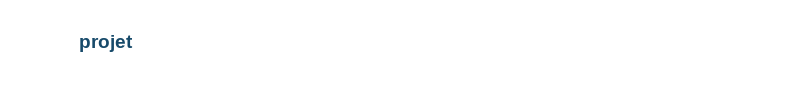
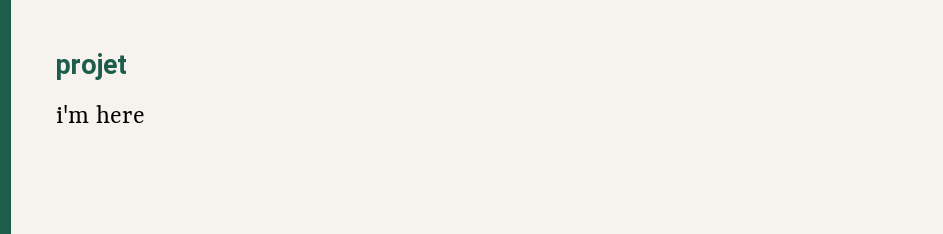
+ i'm here

